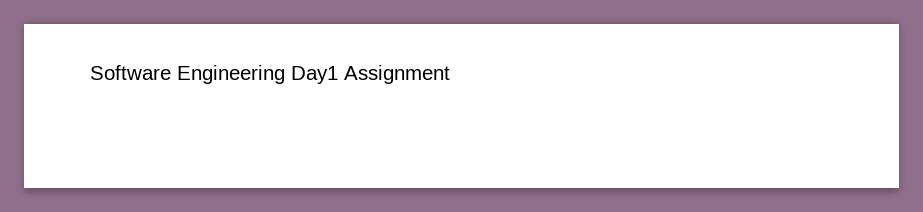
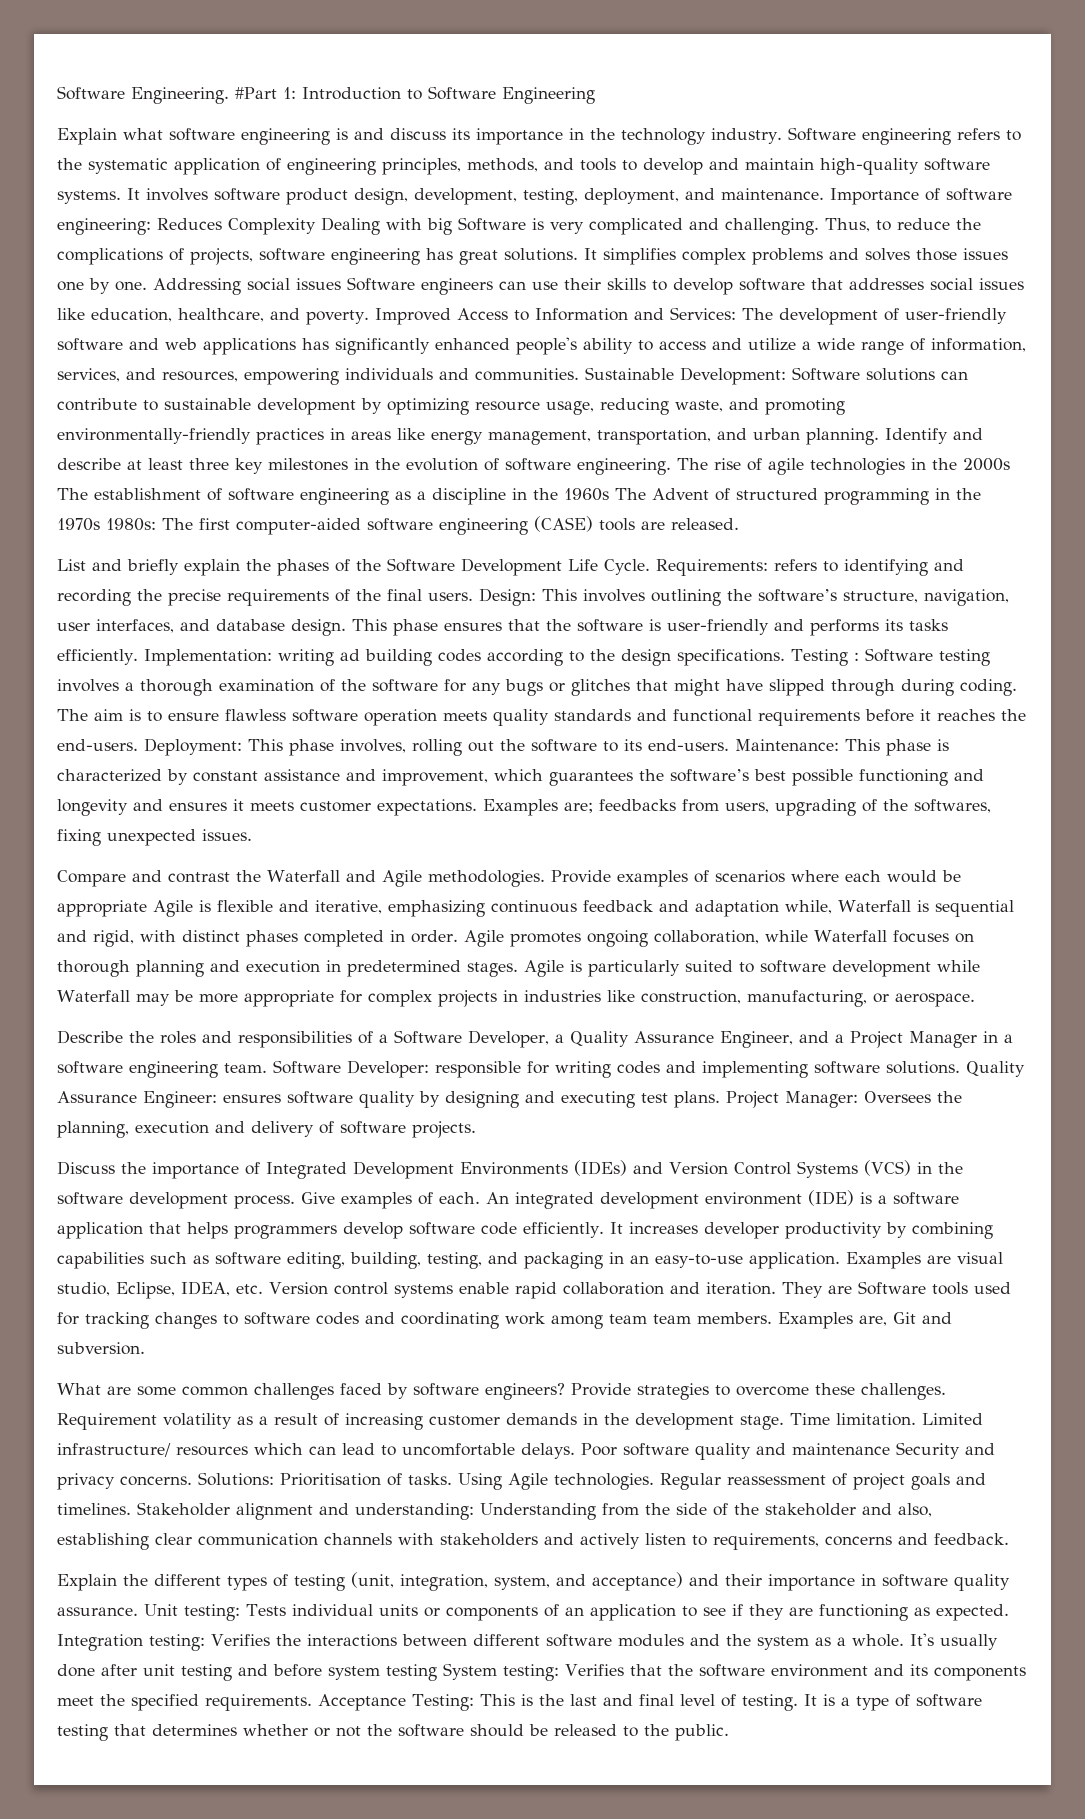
- Software Engineering Day1 Assignment
+ Software Engineering. #Part 1: Introduction to Software Engineering
+ Explain what software engineering is and discuss its importance in the technology industry. Software engineering refers to the systematic application of engineering principles, methods, and tools to develop and maintain high-quality software systems. It involves software product design, development, testing, deployment, and maintenance. Importance of software engineering: Reduces Complexity Dealing with big Software is very complicated and challenging. Thus, to reduce the complications of projects, software engineering has great solutions. It simplifies complex problems and solves those issues one by one. Addressing social issues Software engineers can use their skills to develop software that addresses social issues like education, healthcare, and poverty. Improved Access to Information and Services: The development of user-friendly software and web applications has significantly enhanced people's ability to access and utilize a wide range of information, services, and resources, empowering individuals and communities. Sustainable Development: Software solutions can contribute to sustainable development by optimizing resource usage, reducing waste, and promoting environmentally-friendly practices in areas like energy management, transportation, and urban planning. Identify and describe at least three key milestones in the evolution of software engineering. The rise of agile technologies in the 2000s The establishment of software engineering as a discipline in the 1960s The Advent of structured programming in the 1970s 1980s: The first computer-aided software engineering (CASE) tools are released.
+ List and briefly explain the phases of the Software Development Life Cycle. Requirements: refers to identifying and recording the precise requirements of the final users. Design: This involves outlining the software’s structure, navigation, user interfaces, and database design. This phase ensures that the software is user-friendly and performs its tasks efficiently. Implementation: writing ad building codes according to the design specifications. Testing : Software testing involves a thorough examination of the software for any bugs or glitches that might have slipped through during coding. The aim is to ensure flawless software operation meets quality standards and functional requirements before it reaches the end-users. Deployment: This phase involves, rolling out the software to its end-users. Maintenance: This phase is characterized by constant assistance and improvement, which guarantees the software’s best possible functioning and longevity and ensures it meets customer expectations. Examples are; feedbacks from users, upgrading of the softwares, fixing unexpected issues.
+ Compare and contrast the Waterfall and Agile methodologies. Provide examples of scenarios where each would be appropriate Agile is flexible and iterative, emphasizing continuous feedback and adaptation while, Waterfall is sequential and rigid, with distinct phases completed in order. Agile promotes ongoing collaboration, while Waterfall focuses on thorough planning and execution in predetermined stages. Agile is particularly suited to software development while Waterfall may be more appropriate for complex projects in industries like construction, manufacturing, or aerospace.
+ Describe the roles and responsibilities of a Software Developer, a Quality Assurance Engineer, and a Project Manager in a software engineering team. Software Developer: responsible for writing codes and implementing software solutions. Quality Assurance Engineer: ensures software quality by designing and executing test plans. Project Manager: Oversees the planning, execution and delivery of software projects.
+ Discuss the importance of Integrated Development Environments (IDEs) and Version Control Systems (VCS) in the software development process. Give examples of each. An integrated development environment (IDE) is a software application that helps programmers develop software code efficiently. It increases developer productivity by combining capabilities such as software editing, building, testing, and packaging in an easy-to-use application. Examples are visual studio, Eclipse, IDEA, etc. Version control systems enable rapid collaboration and iteration. They are Software tools used for tracking changes to software codes and coordinating work among team team members. Examples are, Git and subversion.
+ What are some common challenges faced by software engineers? Provide strategies to overcome these challenges. Requirement volatility as a result of increasing customer demands in the development stage. Time limitation. Limited infrastructure/ resources which can lead to uncomfortable delays. Poor software quality and maintenance Security and privacy concerns. Solutions: Prioritisation of tasks. Using Agile technologies. Regular reassessment of project goals and timelines. Stakeholder alignment and understanding: Understanding from the side of the stakeholder and also, establishing clear communication channels with stakeholders and actively listen to requirements, concerns and feedback.
+ Explain the different types of testing (unit, integration, system, and acceptance) and their importance in software quality assurance. Unit testing: Tests individual units or components of an application to see if they are functioning as expected. Integration testing: Verifies the interactions between different software modules and the system as a whole. It's usually done after unit testing and before system testing System testing: Verifies that the software environment and its components meet the specified requirements. Acceptance Testing: This is the last and final level of testing. It is a type of software testing that determines whether or not the software should be released to the public.

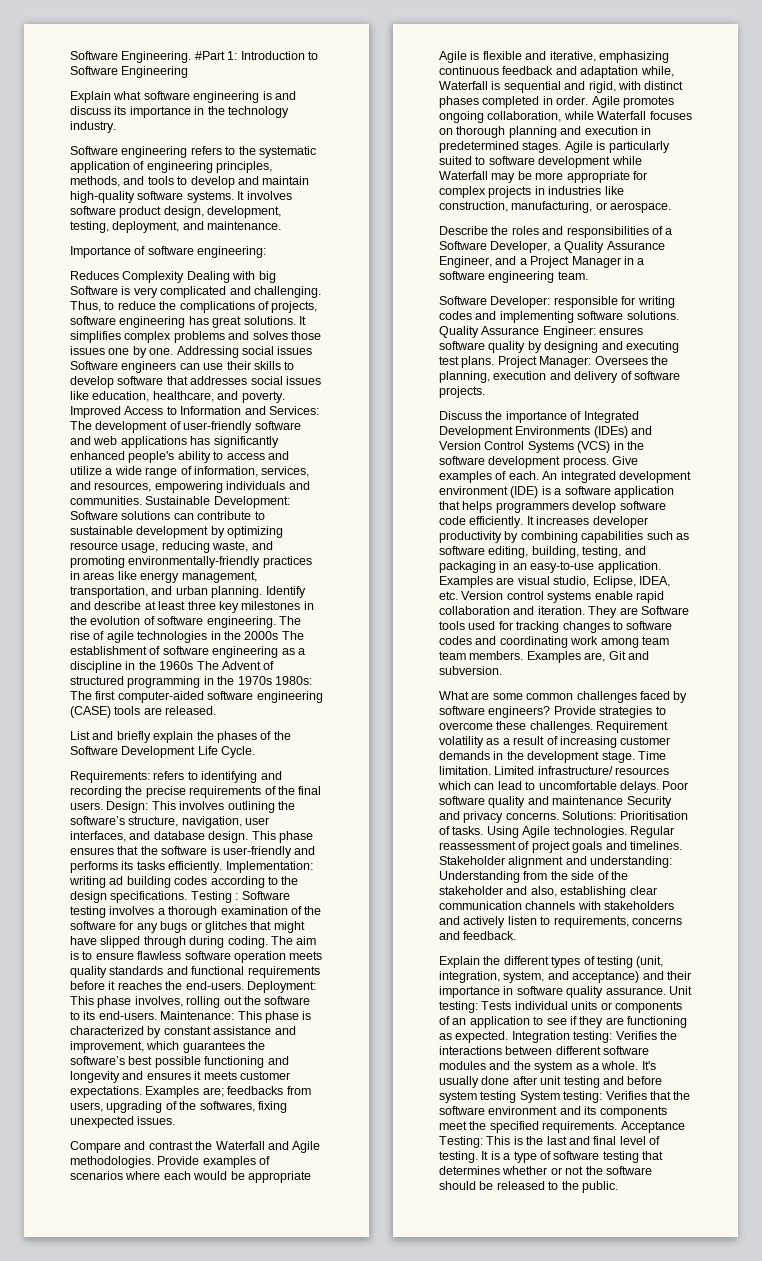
- Explain what software engineering is and discuss its importance in the technology industry. Software engineering refers to the systematic application of engineering principles, methods, and tools to develop and maintain high-quality software systems.
+ Explain what software engineering is and discuss its importance in the technology industry.
+ Software engineering refers to the systematic application of engineering principles, methods, and tools to develop and maintain high-quality software systems.
- It involves software product design, development, testing, deployment, and maintenance. Importance of software engineering: Reduces Complexity Dealing with big Software is very complicated and challenging.
+ It involves software product design, development, testing, deployment, and maintenance.
+ Importance of software engineering:
+ Reduces Complexity Dealing with big Software is very complicated and challenging.
- List and briefly explain the phases of the Software Development Life Cycle. Requirements: refers to identifying and recording the precise requirements of the final users.
+ List and briefly explain the phases of the Software Development Life Cycle.
+ Requirements: refers to identifying and recording the precise requirements of the final users.
- Describe the roles and responsibilities of a Software Developer, a Quality Assurance Engineer, and a Project Manager in a software engineering team. Software Developer: responsible for writing codes and implementing software solutions.
+ Describe the roles and responsibilities of a Software Developer, a Quality Assurance Engineer, and a Project Manager in a software engineering team.
+ Software Developer: responsible for writing codes and implementing software solutions.

